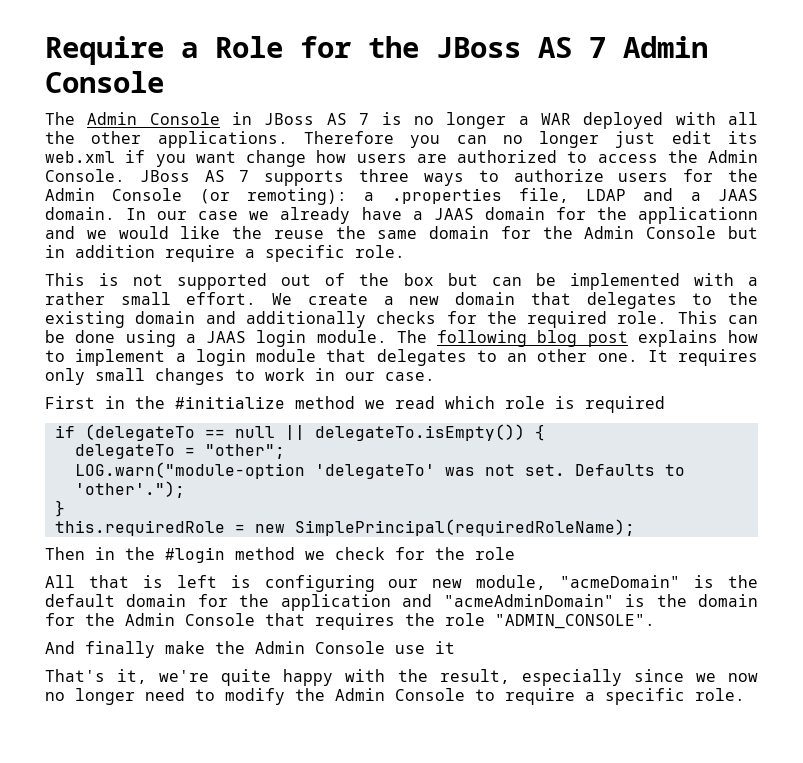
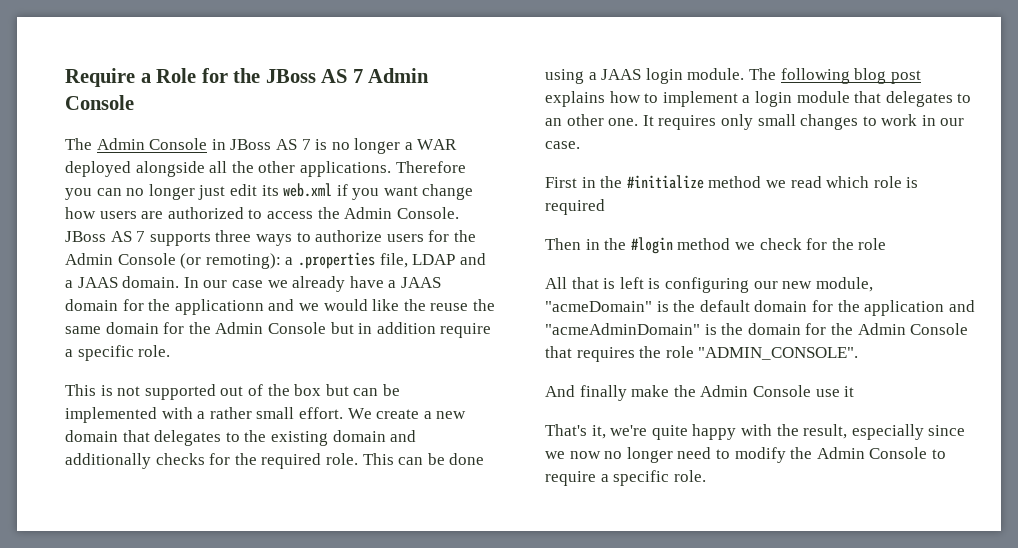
- The Admin Console in JBoss AS 7 is no longer a WAR deployed with all the other applications.
+ The Admin Console in JBoss AS 7 is no longer a WAR deployed alongside all the other applications.
- if (delegateTo == null || delegateTo.isEmpty()) {
- delegateTo = "other";
- LOG.warn("module-option 'delegateTo' was not set. Defaults to 'other'.");
- }
- this.requiredRole = new SimplePrincipal(requiredRoleName);

